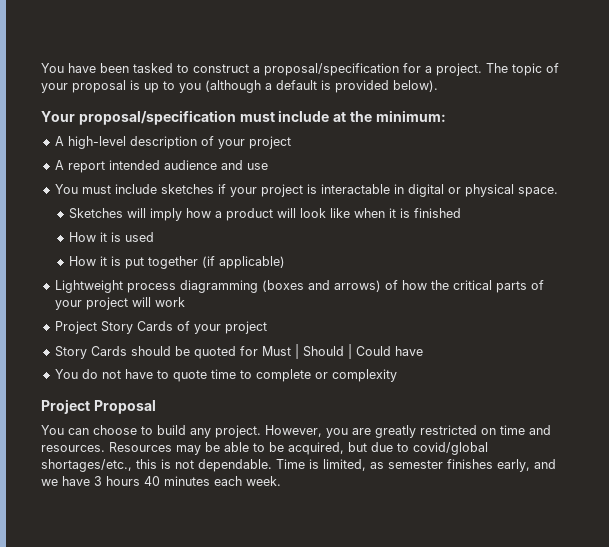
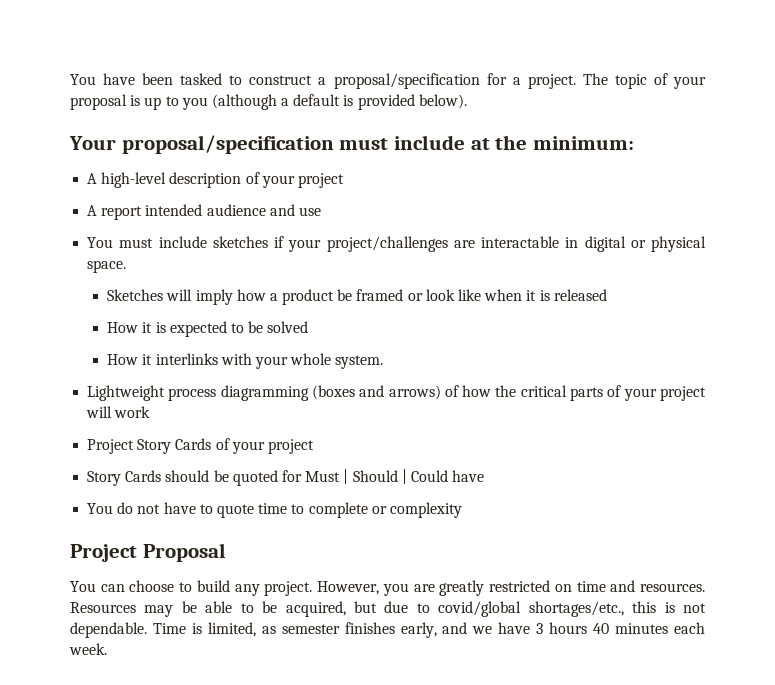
- You must include sketches if your project is interactable in digital or physical space.
+ You must include sketches if your project/challenges are interactable in digital or physical space.
- Sketches will imply how a product will look like when it is finished
- How it is used
- How it is put together (if applicable)
+ Sketches will imply how a product be framed or look like when it is released
+ How it is expected to be solved
+ How it interlinks with your whole system.

